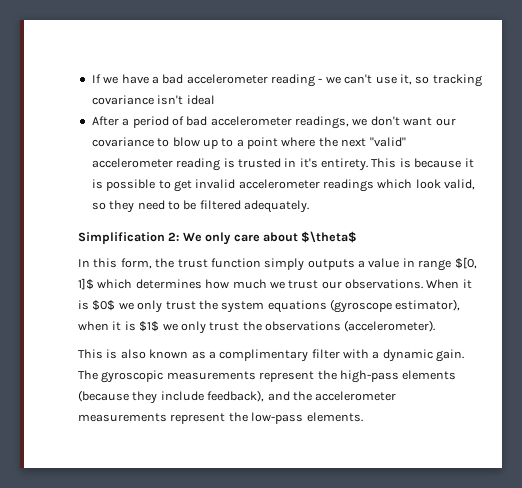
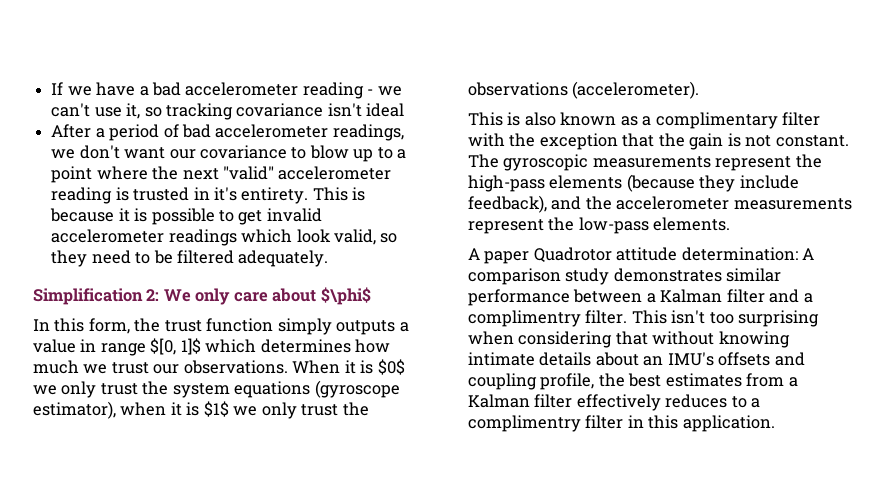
- Simplification 2: We only care about $\theta$
+ Simplification 2: We only care about $\phi$
- This is also known as a complimentary filter with a dynamic gain.
+ This is also known as a complimentary filter with the exception that the gain is not constant.
+ A paper Quadrotor attitude determination: A comparison study demonstrates similar performance between a Kalman filter and a complimentry filter. This isn't too surprising when considering that without knowing intimate details about an IMU's offsets and coupling profile, the best estimates from a Kalman filter effectively reduces to a complimentry filter in this application.

